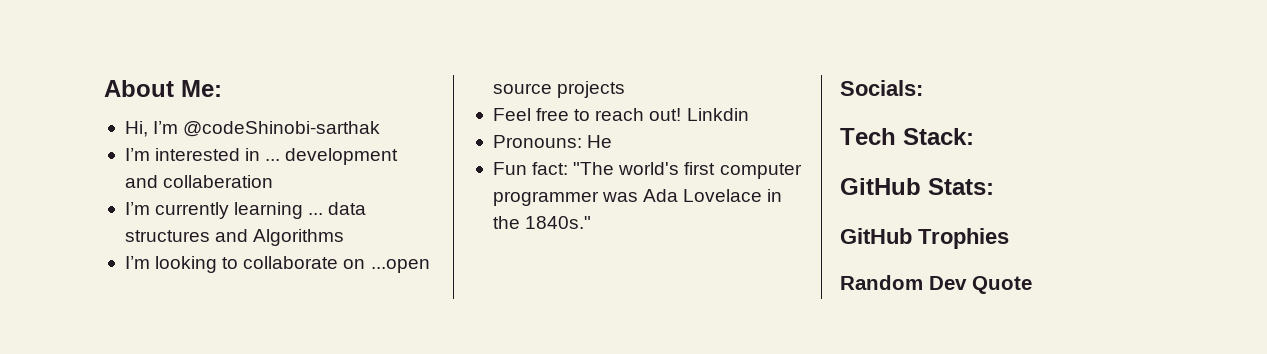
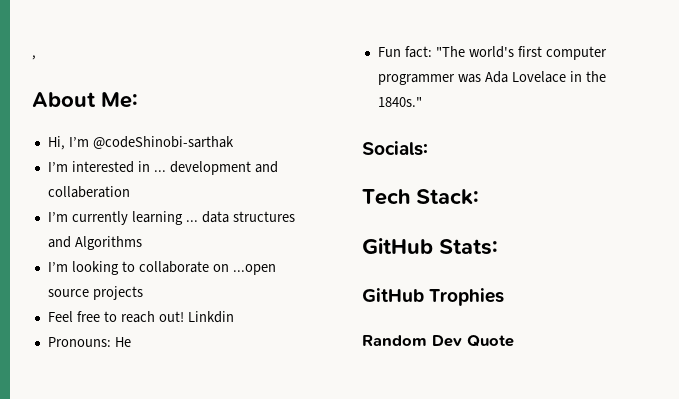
+ ,

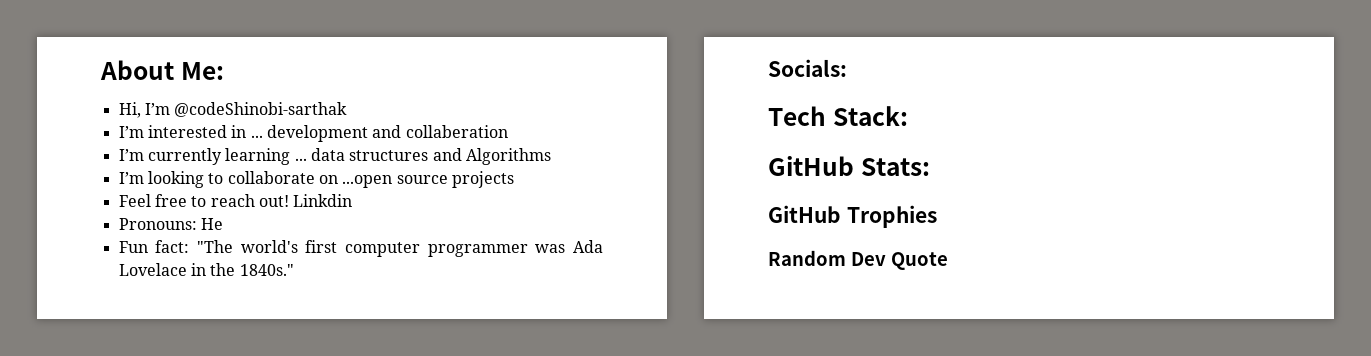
- ,

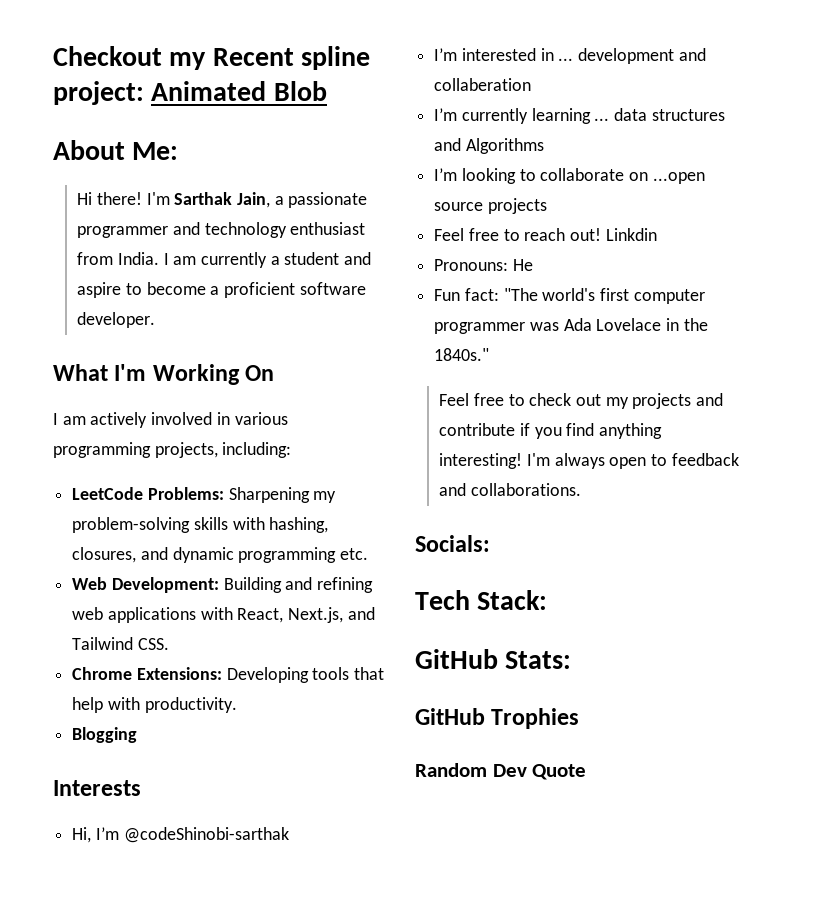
+ Checkout my Recent spline project: Animated Blob
  About Me:
+ Hi there! I'm Sarthak Jain, a passionate programmer and technology enthusiast from India. I am currently a student and aspire to become a proficient software developer.
+ What I'm Working On
+ I am actively involved in various programming projects, including:
+ LeetCode Problems: Sharpening my problem-solving skills with hashing, closures, and dynamic programming etc.
+ Web Development: Building and refining web applications with React, Next.js, and Tailwind CSS.
+ Chrome Extensions: Developing tools that help with productivity.
+ Blogging
+ Interests
+ Feel free to check out my projects and contribute if you find anything interesting! I'm always open to feedback and collaborations.

